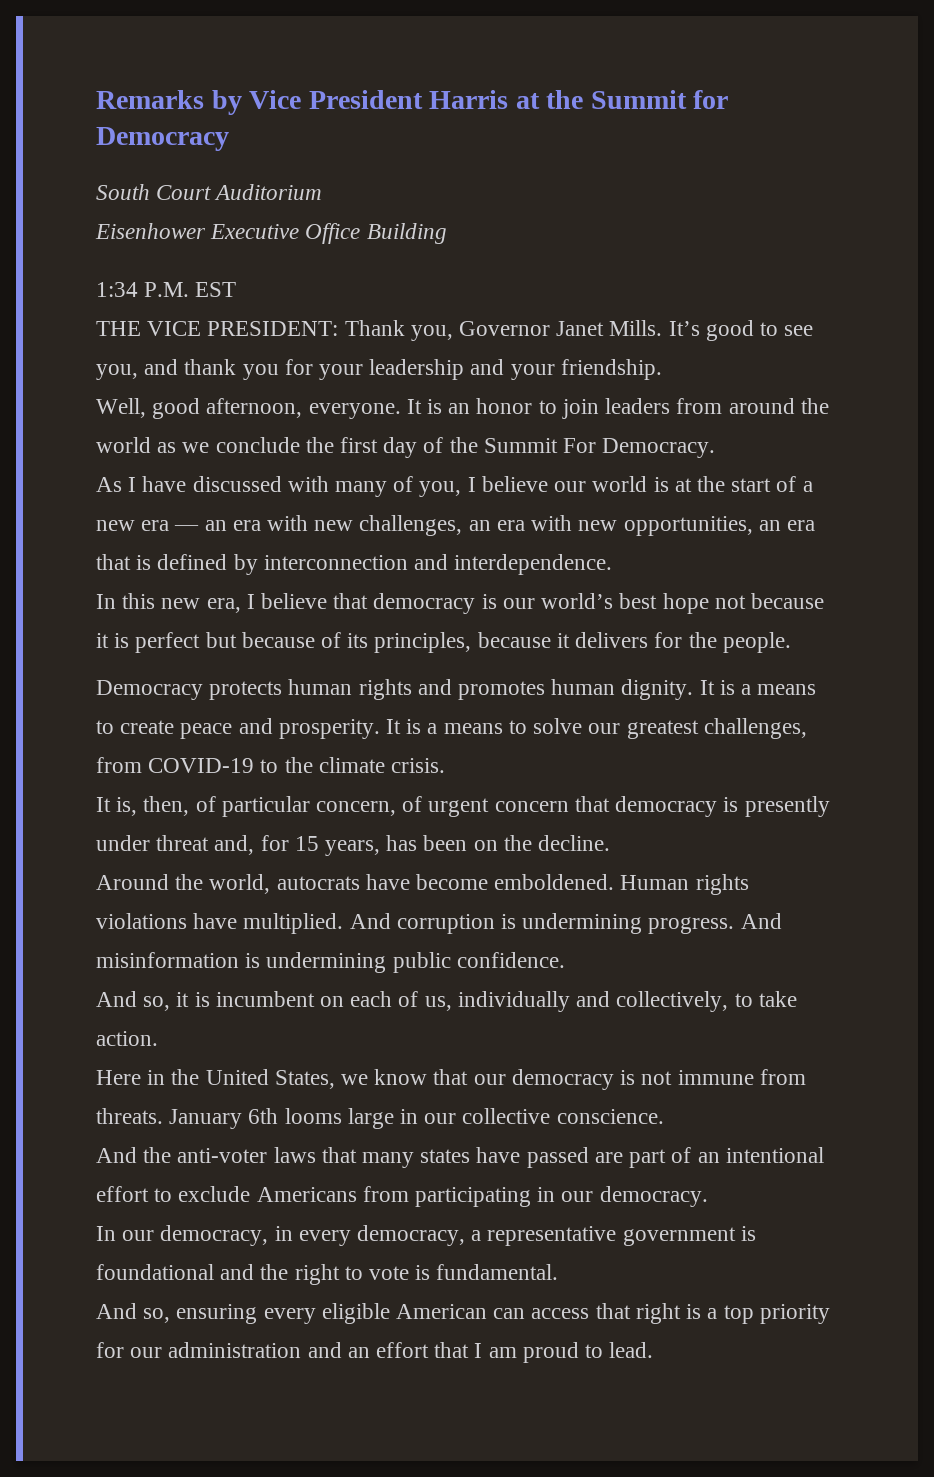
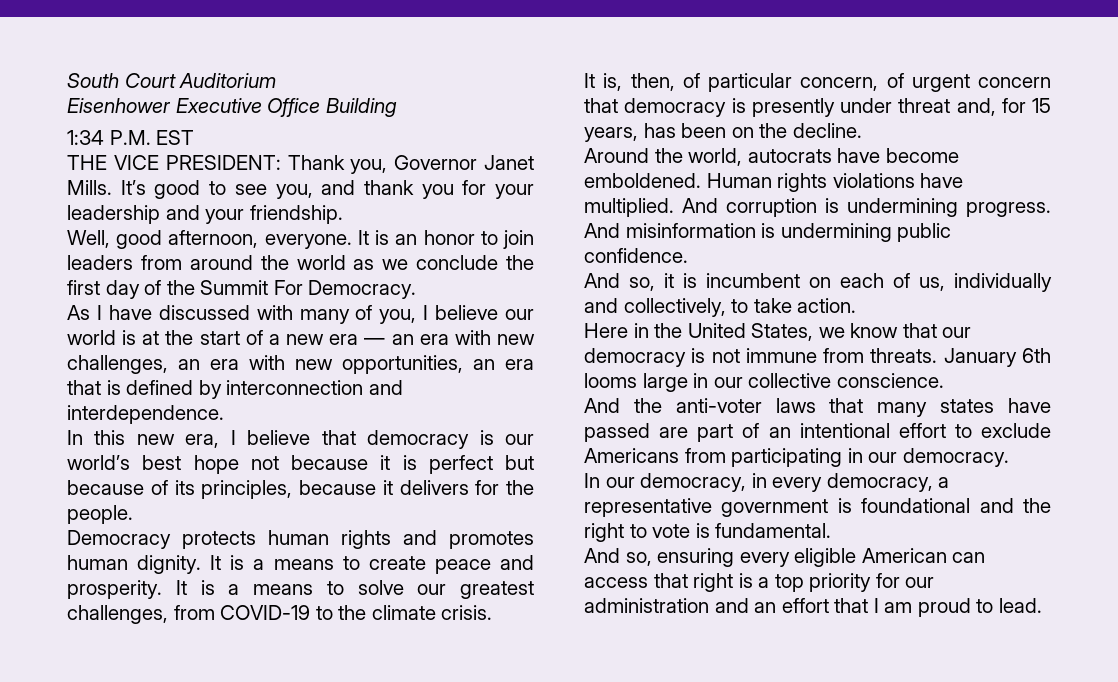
- Remarks by Vice President Harris at the Summit for Democracy

